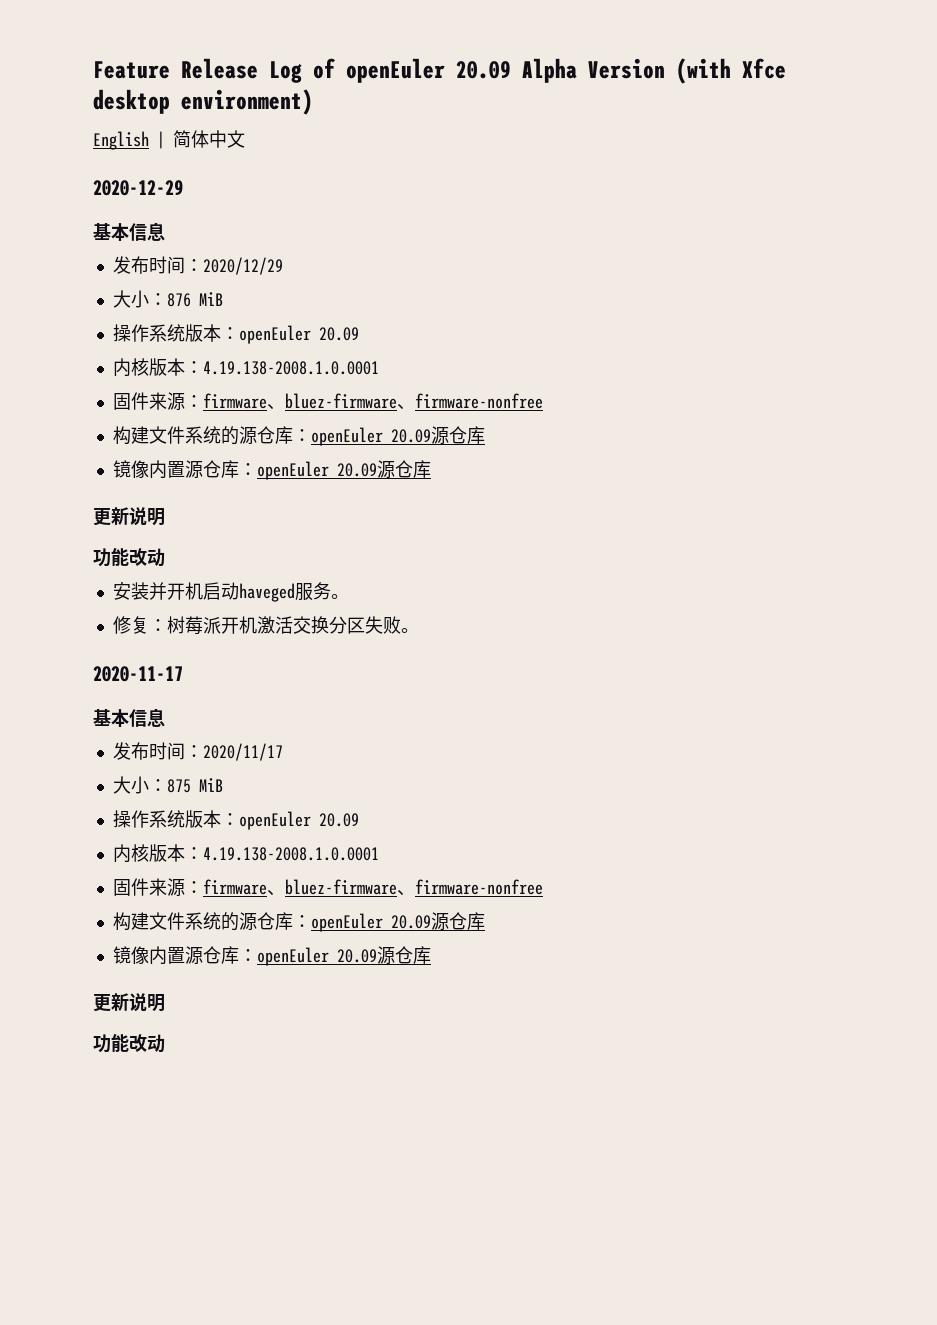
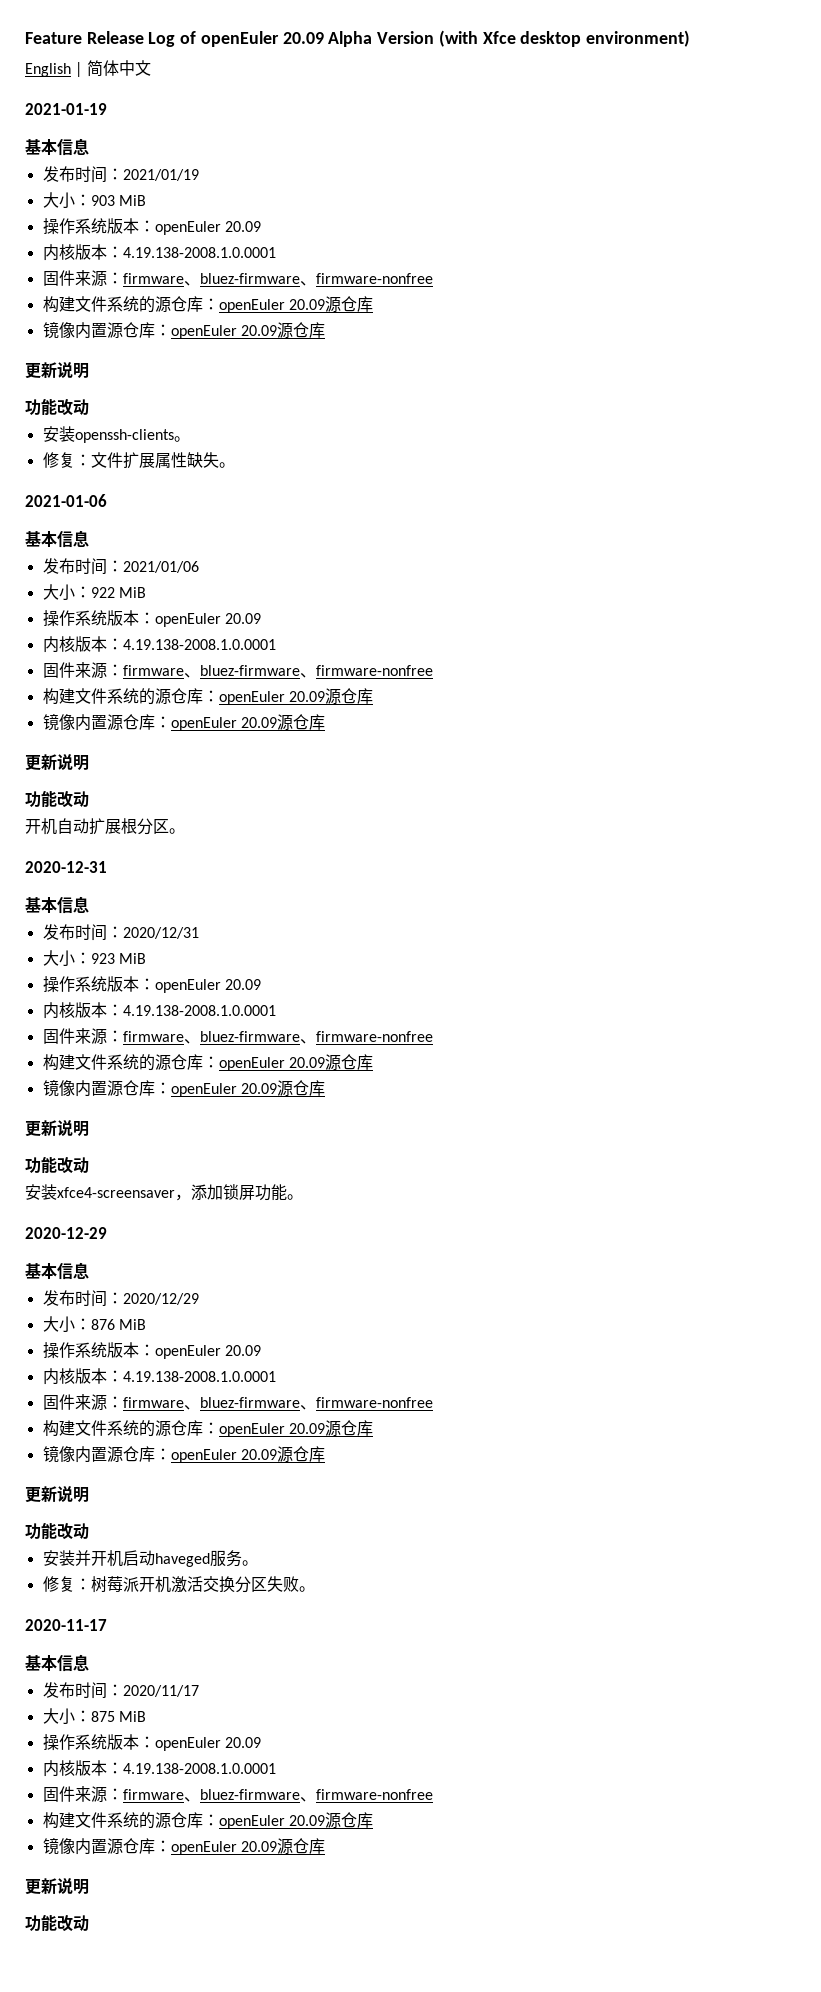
+ 2021-01-19
+ 基本信息
+ 发布时间：2021/01/19
+ 大小：903 MiB
+ 操作系统版本：openEuler 20.09
+ 内核版本：4.19.138-2008.1.0.0001
+ 固件来源：firmware、bluez-firmware、firmware-nonfree
+ 构建文件系统的源仓库：openEuler 20.09源仓库
+ 镜像内置源仓库：openEuler 20.09源仓库
+ 更新说明
+ 功能改动
+ 安装openssh-clients。
+ 修复：文件扩展属性缺失。
+ 2021-01-06
+ 基本信息
+ 发布时间：2021/01/06
+ 大小：922 MiB
+ 操作系统版本：openEuler 20.09
+ 内核版本：4.19.138-2008.1.0.0001
+ 固件来源：firmware、bluez-firmware、firmware-nonfree
+ 构建文件系统的源仓库：openEuler 20.09源仓库
+ 镜像内置源仓库：openEuler 20.09源仓库
+ 更新说明
+ 功能改动
+ 开机自动扩展根分区。
+ 2020-12-31
+ 基本信息
+ 发布时间：2020/12/31
+ 大小：923 MiB
+ 操作系统版本：openEuler 20.09
+ 内核版本：4.19.138-2008.1.0.0001
+ 固件来源：firmware、bluez-firmware、firmware-nonfree
+ 构建文件系统的源仓库：openEuler 20.09源仓库
+ 镜像内置源仓库：openEuler 20.09源仓库
+ 更新说明
+ 功能改动
+ 安装xfce4-screensaver，添加锁屏功能。

